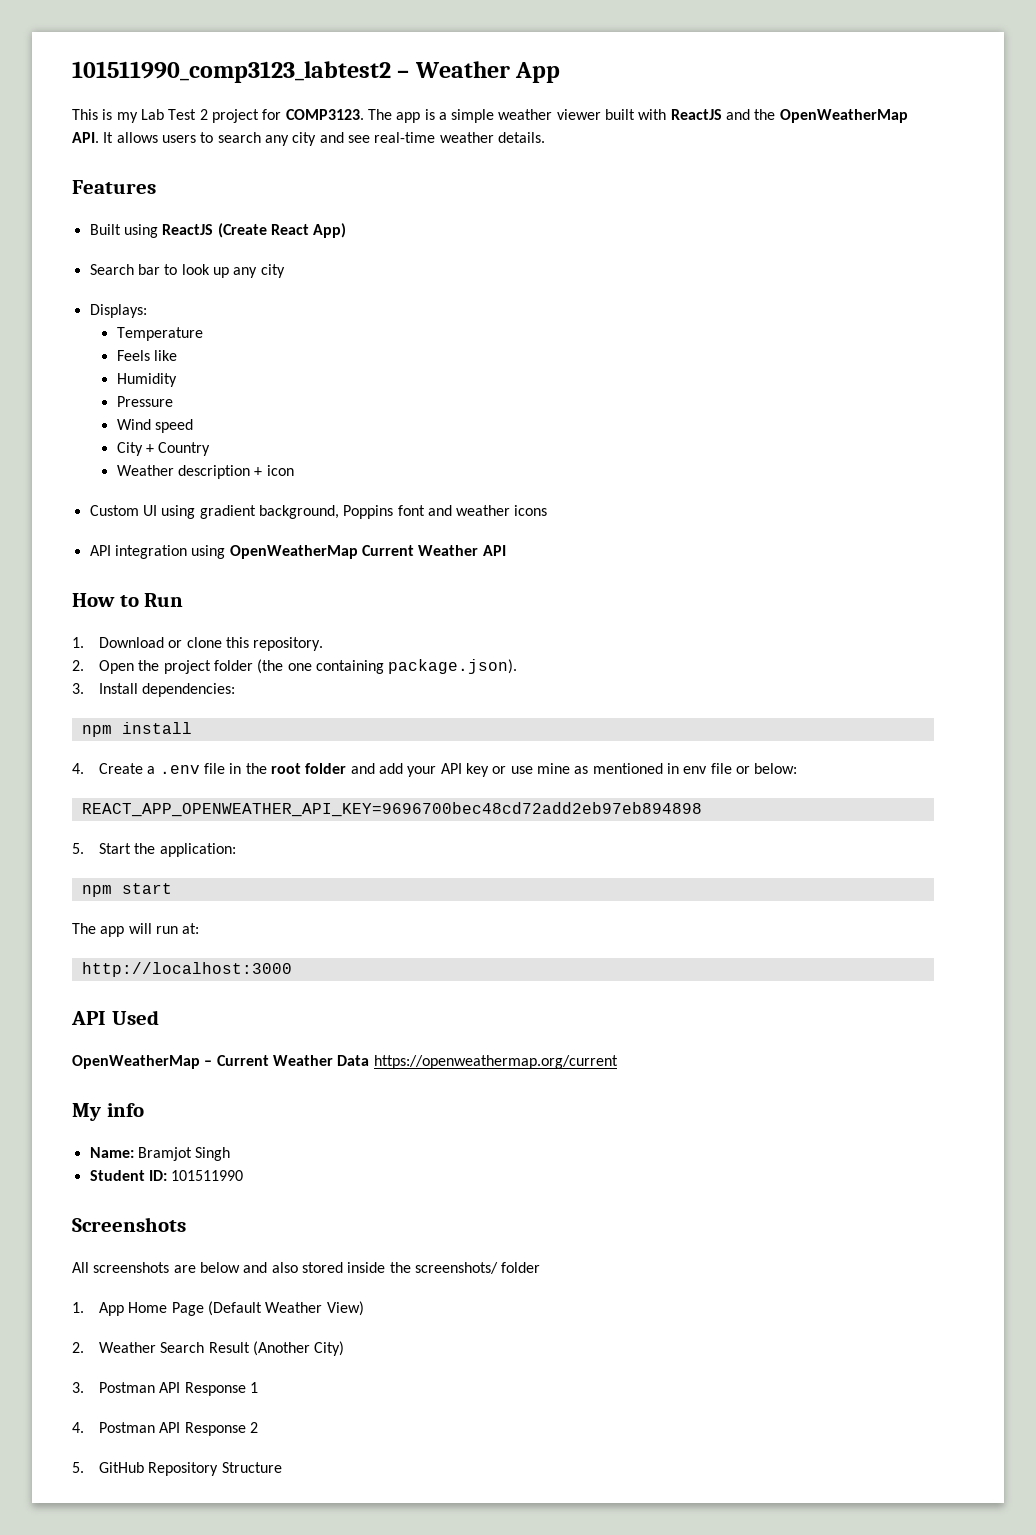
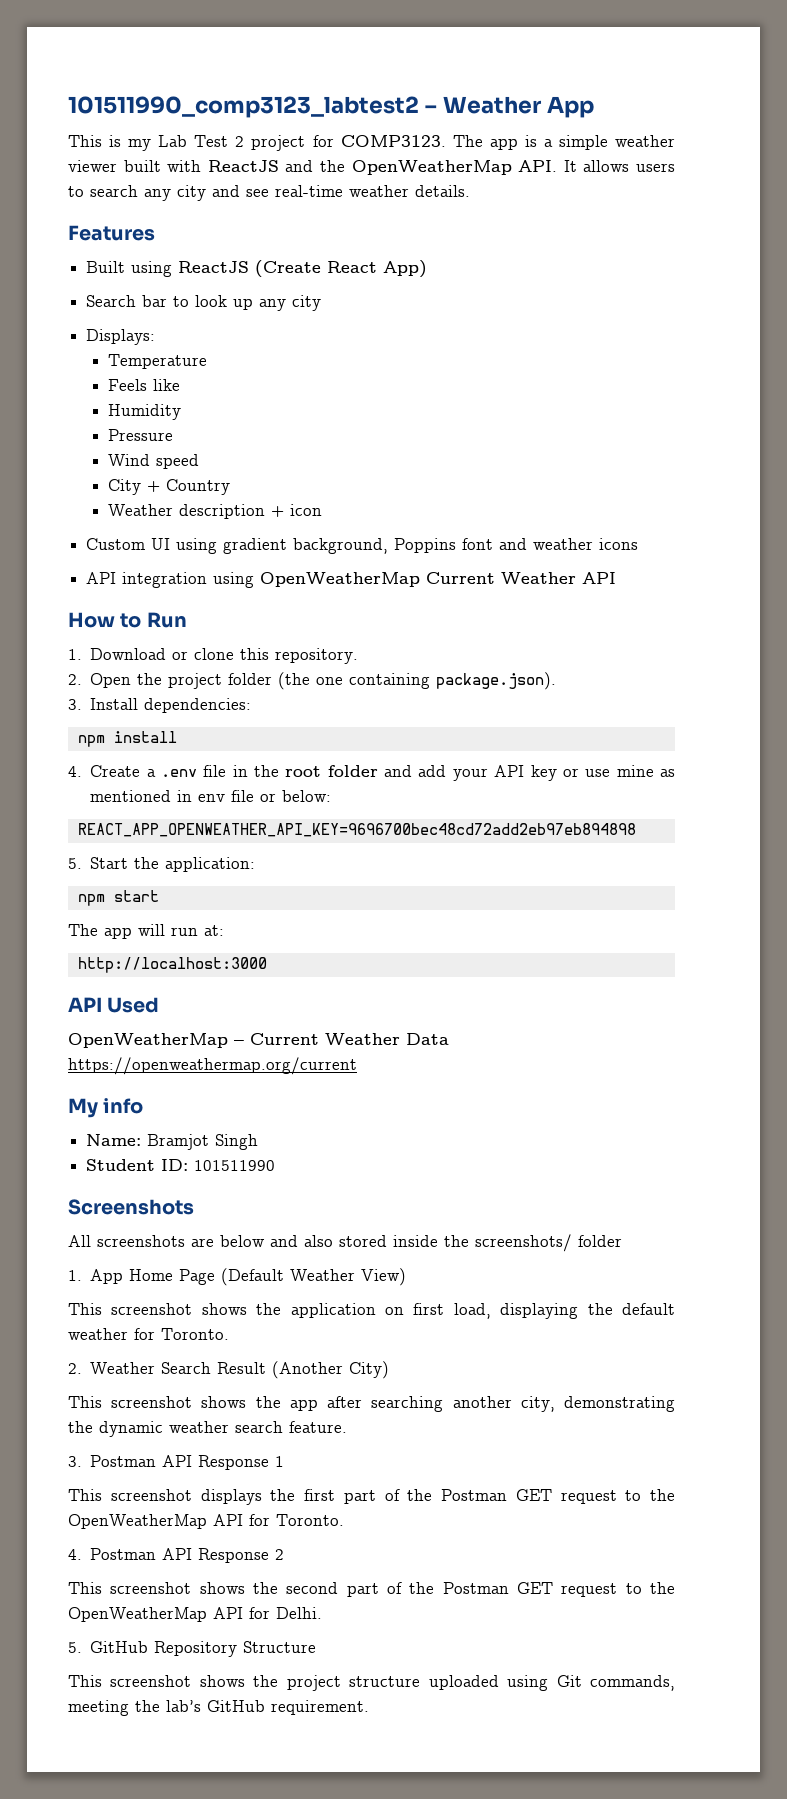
+ This screenshot shows the application on first load, displaying the default weather for Toronto.
+ This screenshot shows the app after searching another city, demonstrating the dynamic weather search feature.
+ This screenshot displays the first part of the Postman GET request to the OpenWeatherMap API for Toronto.
+ This screenshot shows the second part of the Postman GET request to the OpenWeatherMap API for Delhi.
  5. GitHub Repository Structure
+ This screenshot shows the project structure uploaded using Git commands, meeting the lab’s GitHub requirement.

